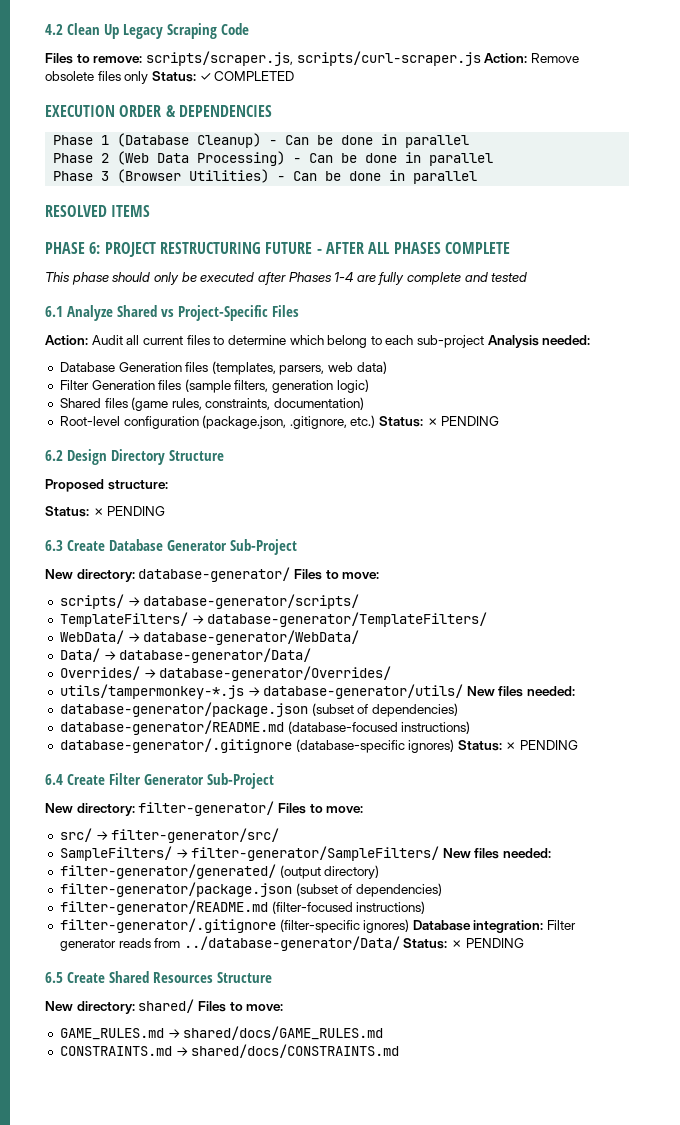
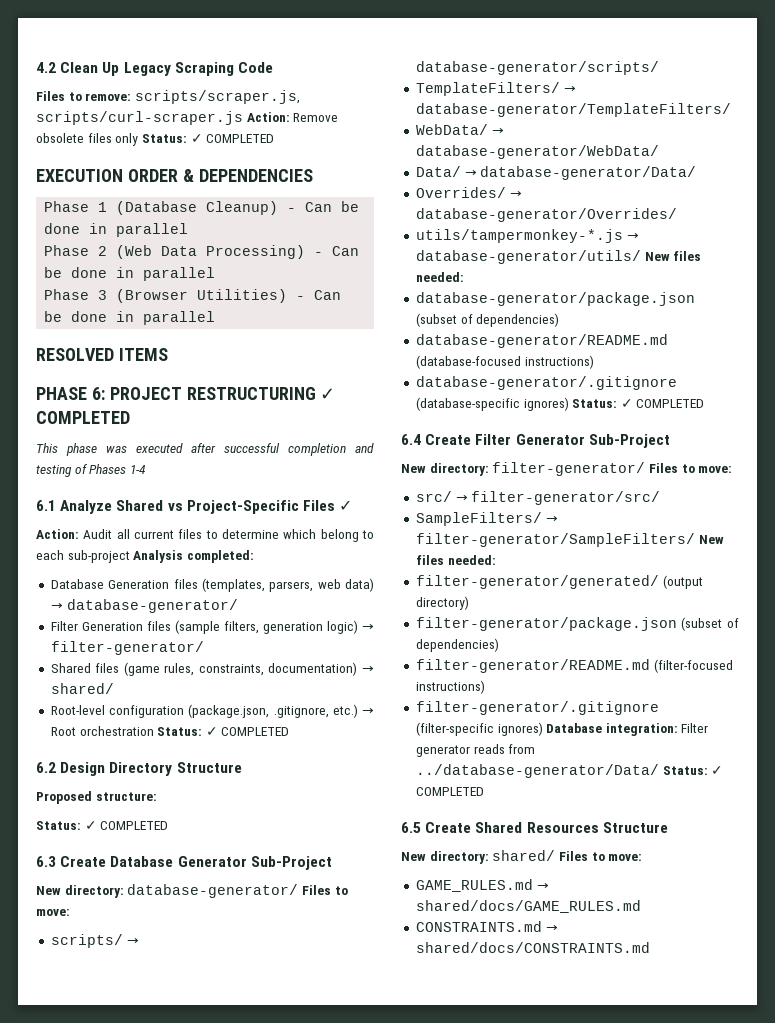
- PHASE 6: PROJECT RESTRUCTURING FUTURE - AFTER ALL PHASES COMPLETE
- This phase should only be executed after Phases 1-4 are fully complete and tested
+ PHASE 6: PROJECT RESTRUCTURING ✓ COMPLETED
+ This phase was executed after successful completion and testing of Phases 1-4
- 6.1 Analyze Shared vs Project-Specific Files
+ 6.1 Analyze Shared vs Project-Specific Files ✓
- Action: Audit all current files to determine which belong to each sub-project Analysis needed:
+ Action: Audit all current files to determine which belong to each sub-project Analysis completed:
- Database Generation files (templates, parsers, web data)
+ Database Generation files (templates, parsers, web data) → database-generator/
- Filter Generation files (sample filters, generation logic)
+ Filter Generation files (sample filters, generation logic) → filter-generator/
- Shared files (game rules, constraints, documentation)
+ Shared files (game rules, constraints, documentation) → shared/
- Root-level configuration (package.json, .gitignore, etc.) Status: ✗ PENDING
+ Root-level configuration (package.json, .gitignore, etc.) → Root orchestration Status: ✓ COMPLETED
  Proposed structure:
- Status: ✗ PENDING
+ Status: ✓ COMPLETED
- database-generator/.gitignore (database-specific ignores) Status: ✗ PENDING
+ database-generator/.gitignore (database-specific ignores) Status: ✓ COMPLETED
- filter-generator/.gitignore (filter-specific ignores) Database integration: Filter generator reads from ../database-generator/Data/ Status: ✗ PENDING
+ filter-generator/.gitignore (filter-specific ignores) Database integration: Filter generator reads from ../database-generator/Data/ Status: ✓ COMPLETED

